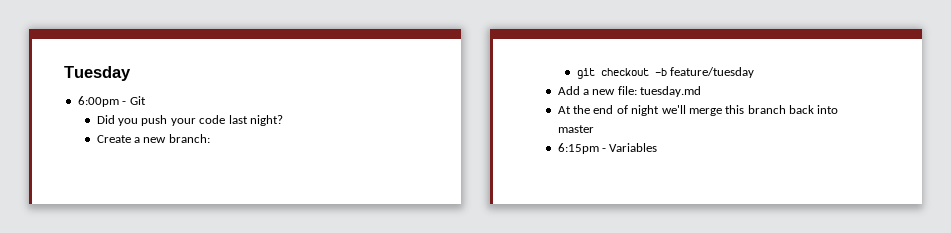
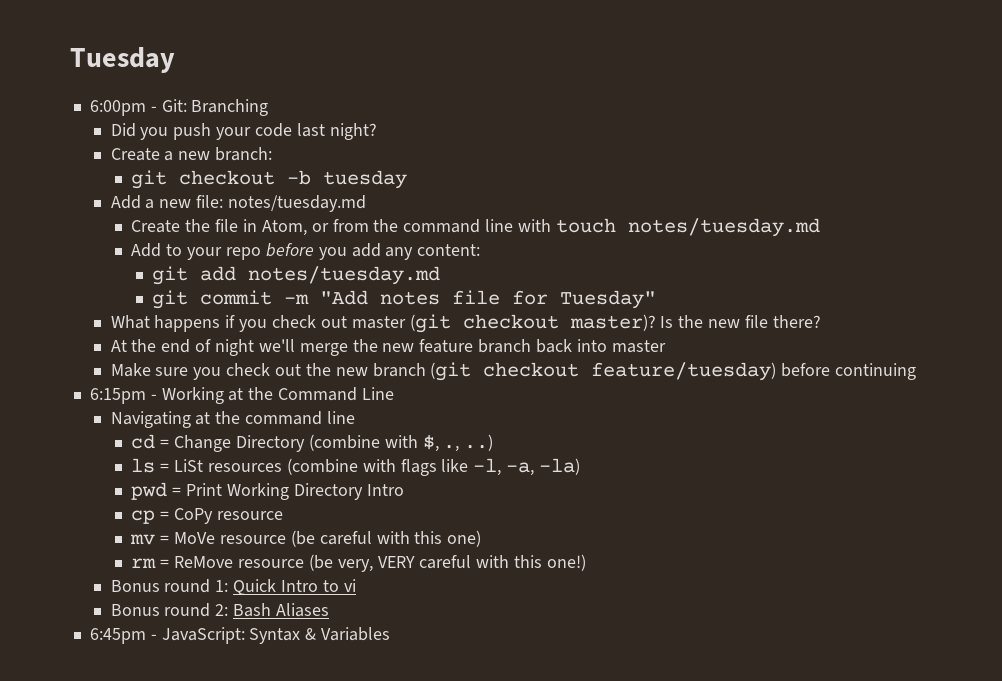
- 6:00pm - Git
+ 6:00pm - Git: Branching
- git checkout -b feature/tuesday
+ git checkout -b tuesday
- Add a new file: tuesday.md
+ Add a new file: notes/tuesday.md
+ Create the file in Atom, or from the command line with touch notes/tuesday.md
+ Add to your repo before you add any content:
+ git add notes/tuesday.md
+ git commit -m "Add notes file for Tuesday"
+ What happens if you check out master (git checkout master)? Is the new file there?
- At the end of night we'll merge this branch back into master
+ At the end of night we'll merge the new feature branch back into master
- 6:15pm - Variables
+ Make sure you check out the new branch (git checkout feature/tuesday) before continuing
+ 6:15pm - Working at the Command Line
+ Navigating at the command line
+ cd = Change Directory (combine with $, ., ..)
+ ls = LiSt resources (combine with flags like -l, -a, -la)
+ pwd = Print Working Directory Intro
+ cp = CoPy resource
+ mv = MoVe resource (be careful with this one)
+ rm = ReMove resource (be very, VERY careful with this one!)
+ Bonus round 1: Quick Intro to vi
+ Bonus round 2: Bash Aliases
+ 6:45pm - JavaScript: Syntax & Variables

